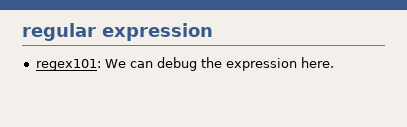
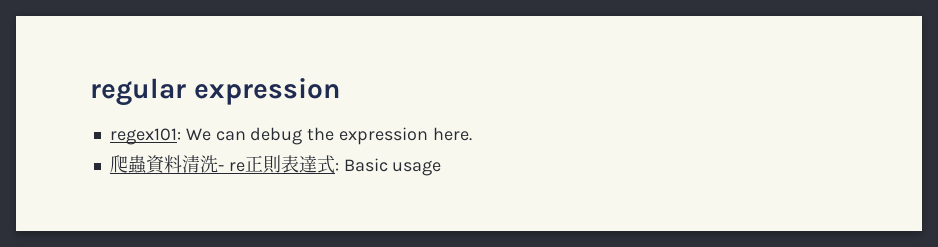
+ 爬蟲資料清洗- re正則表達式: Basic usage

